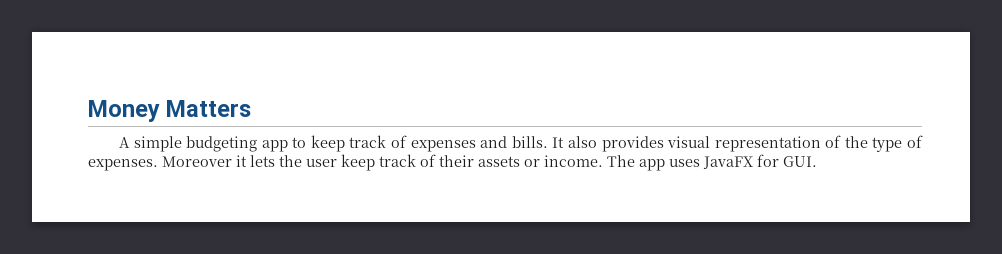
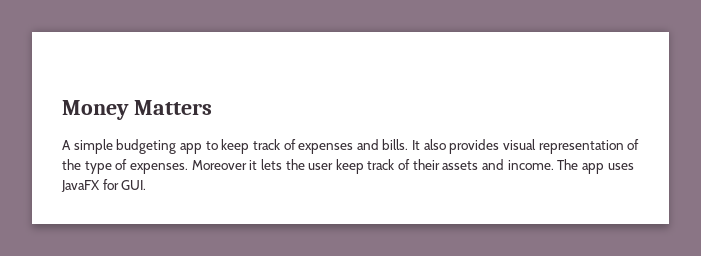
- Moreover it lets the user keep track of their assets or income.
+ Moreover it lets the user keep track of their assets and income.

